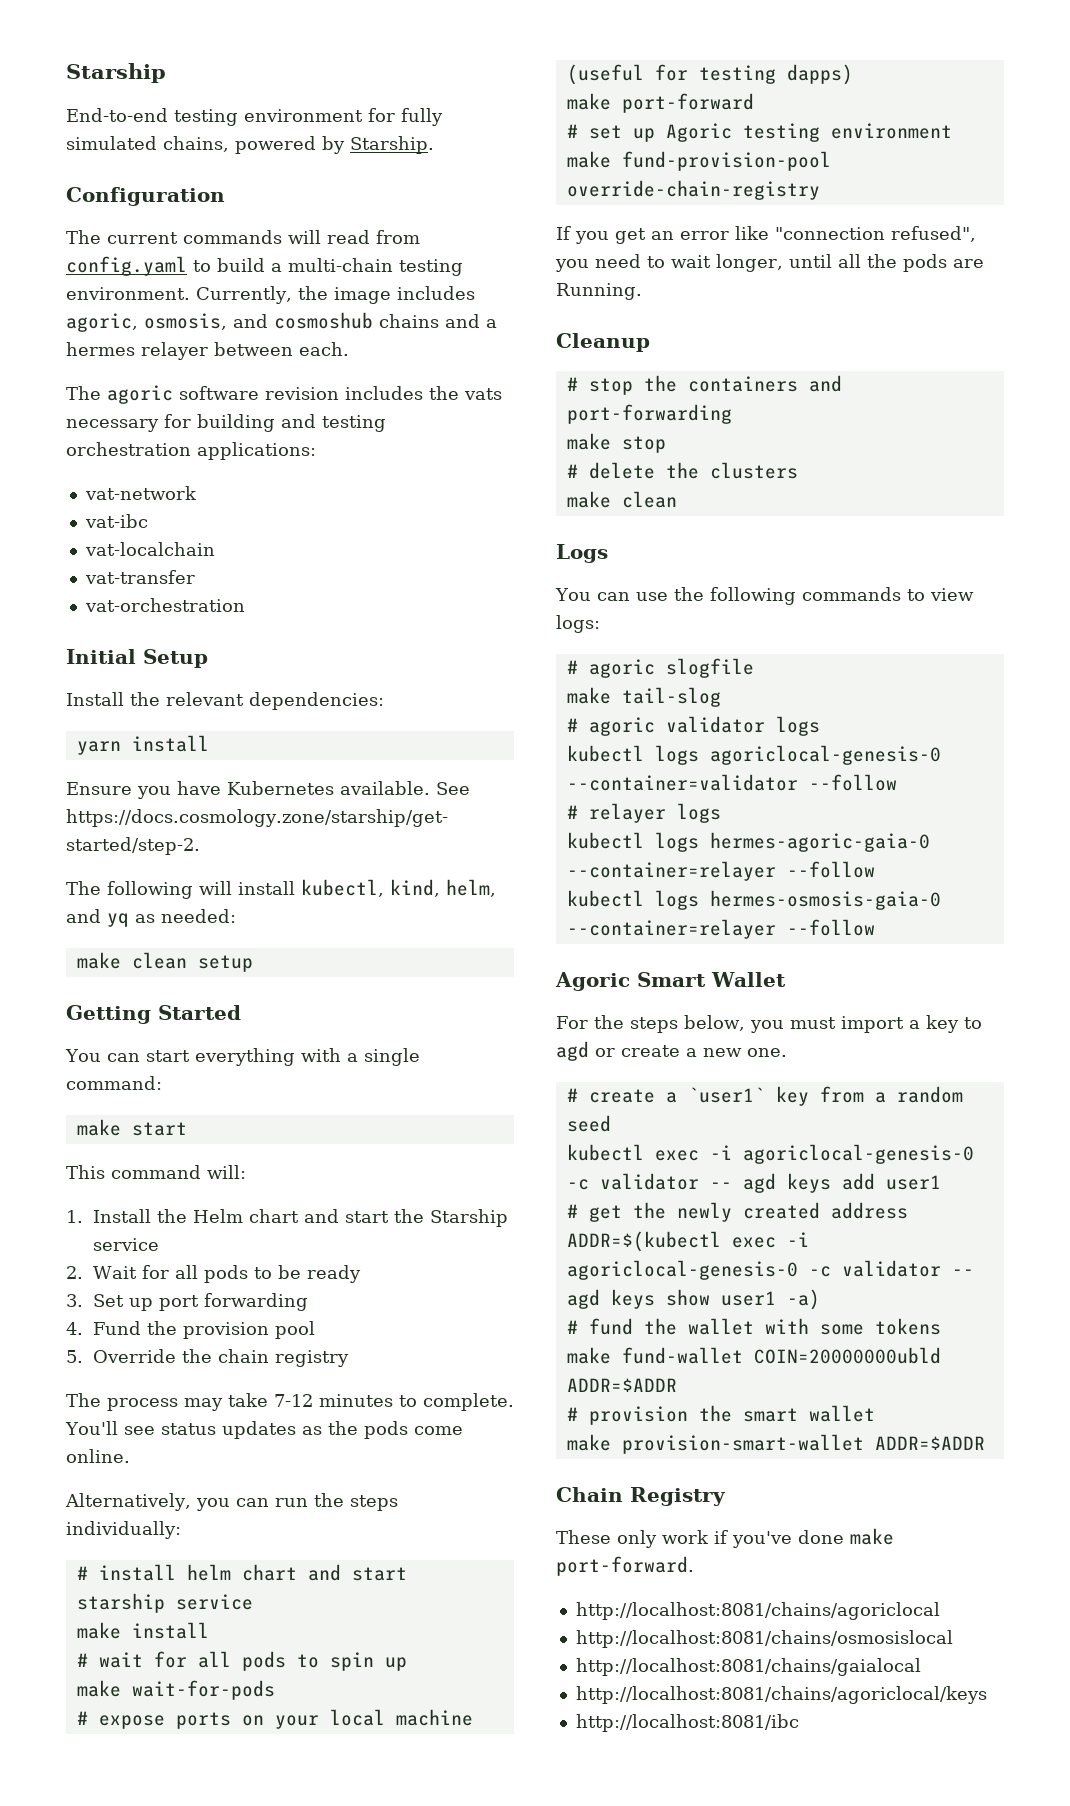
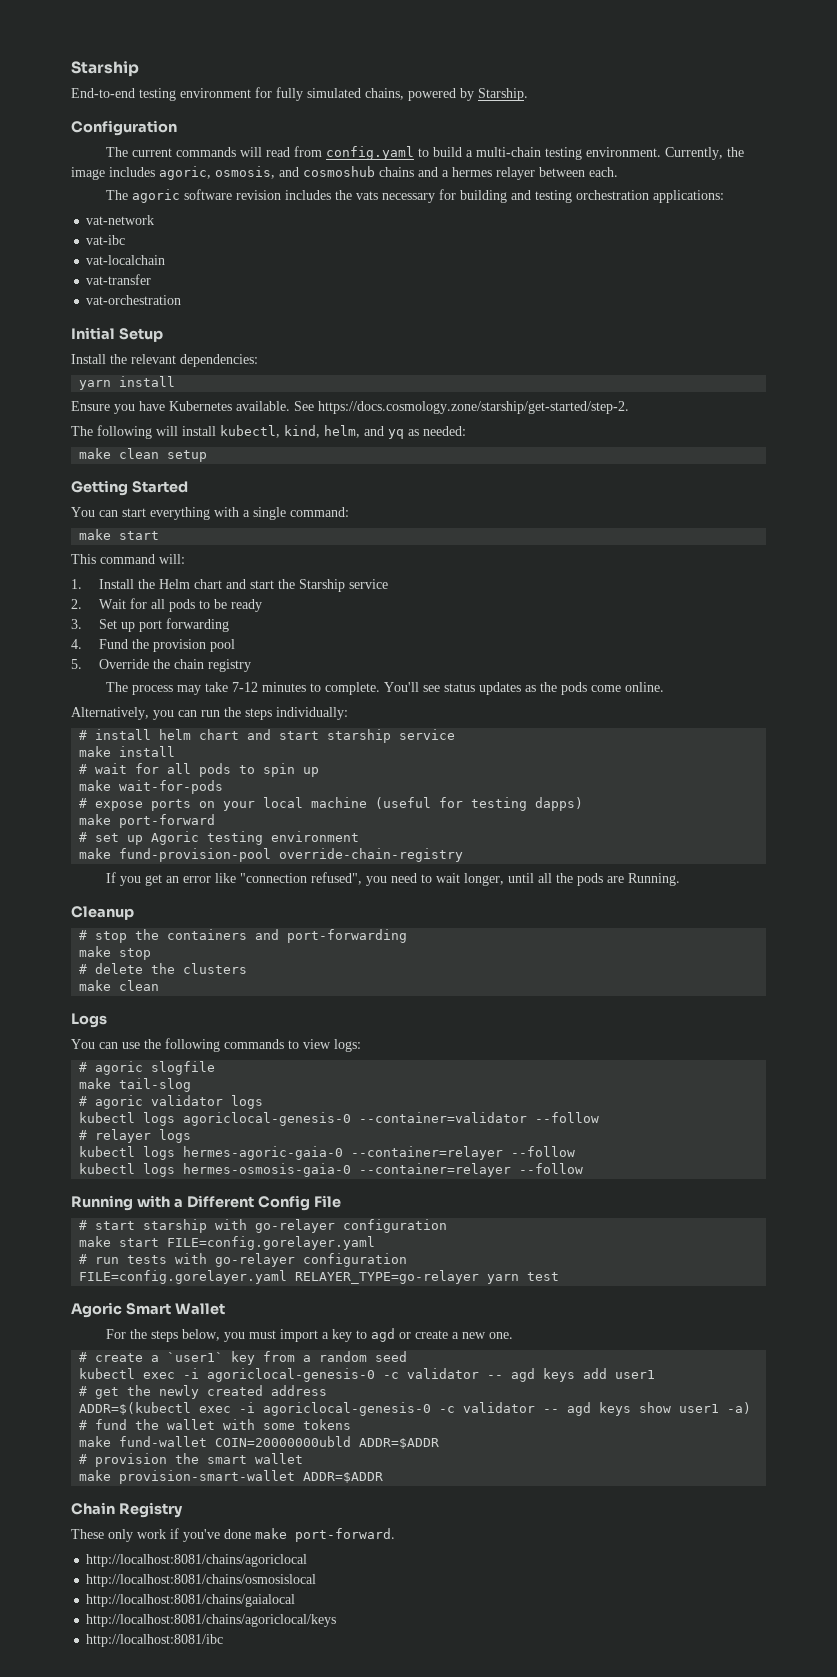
+ Running with a Different Config File
+ # start starship with go-relayer configuration
+ make start FILE=config.gorelayer.yaml
+ # run tests with go-relayer configuration
+ FILE=config.gorelayer.yaml RELAYER_TYPE=go-relayer yarn test

